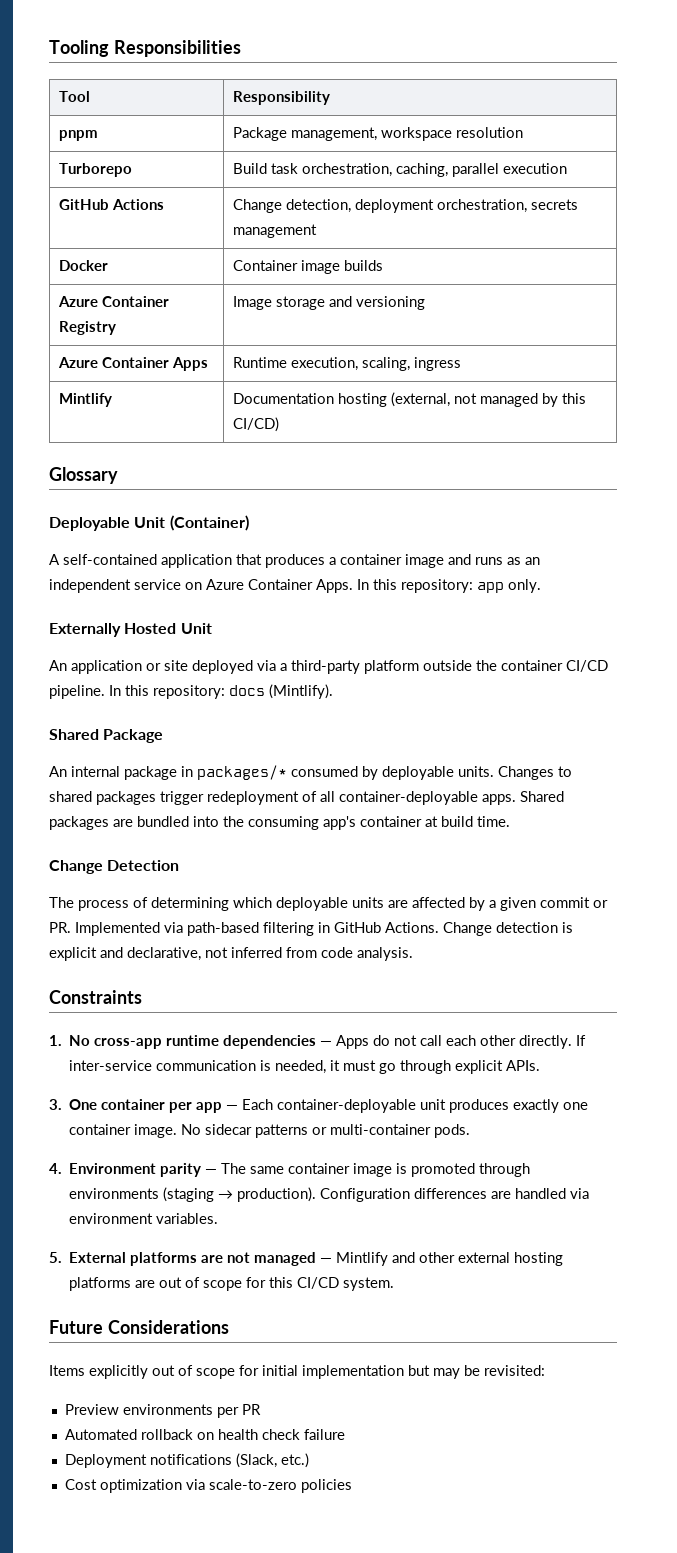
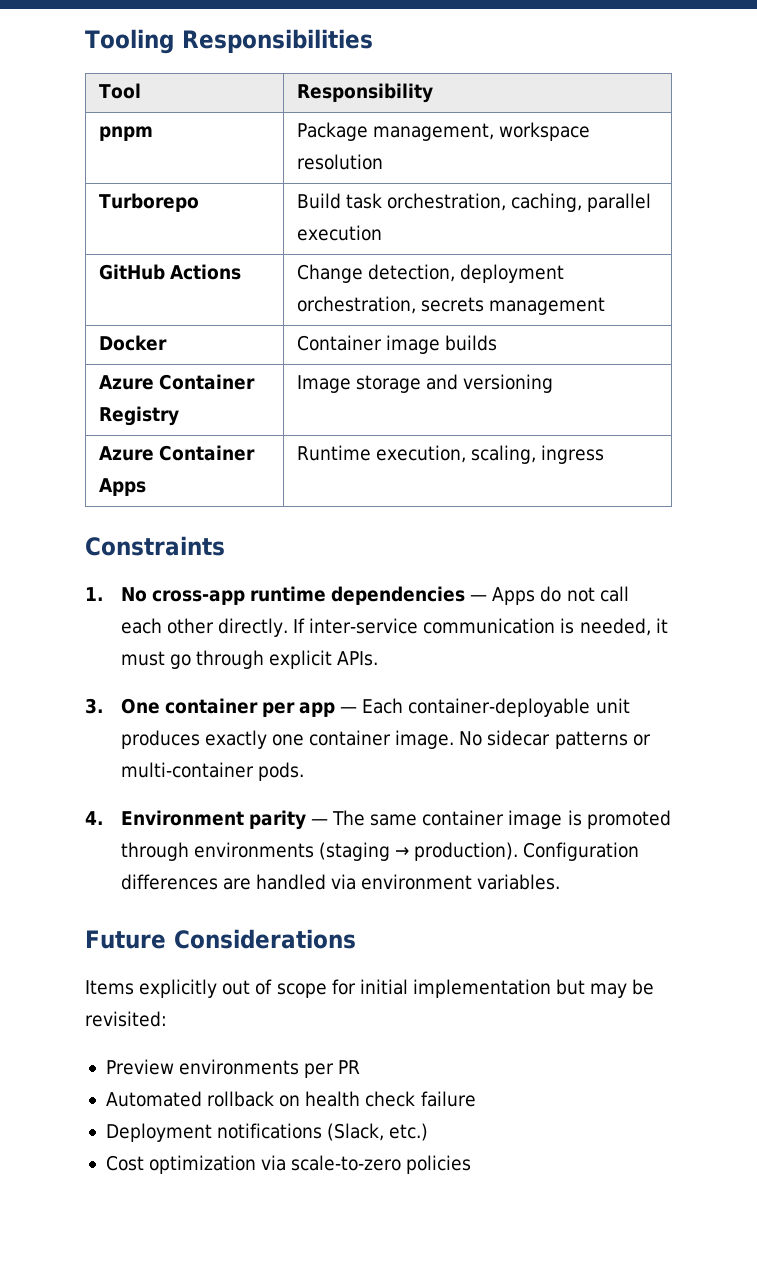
- Mintlify | Documentation hosting (external, not managed by this CI/CD)
- Glossary
- Deployable Unit (Container)
- A self-contained application that produces a container image and runs as an independent service on Azure Container Apps. In this repository: app only.
- Externally Hosted Unit
- An application or site deployed via a third-party platform outside the container CI/CD pipeline. In this repository: docs (Mintlify).
- Shared Package
- An internal package in packages/* consumed by deployable units. Changes to shared packages trigger redeployment of all container-deployable apps. Shared packages are bundled into the consuming app's container at build time.
- Change Detection
- The process of determining which deployable units are affected by a given commit or PR. Implemented via path-based filtering in GitHub Actions. Change detection is explicit and declarative, not inferred from code analysis.
- 5. External platforms are not managed — Mintlify and other external hosting platforms are out of scope for this CI/CD system.

